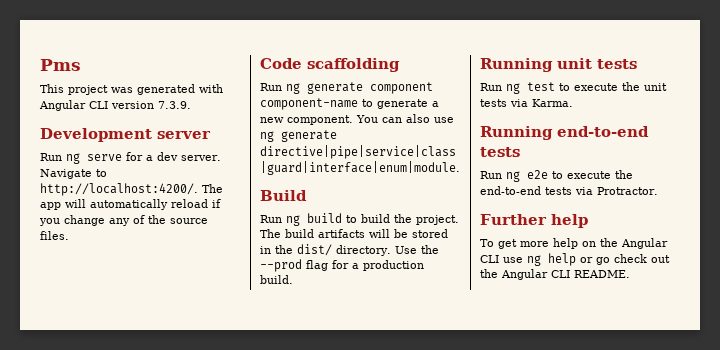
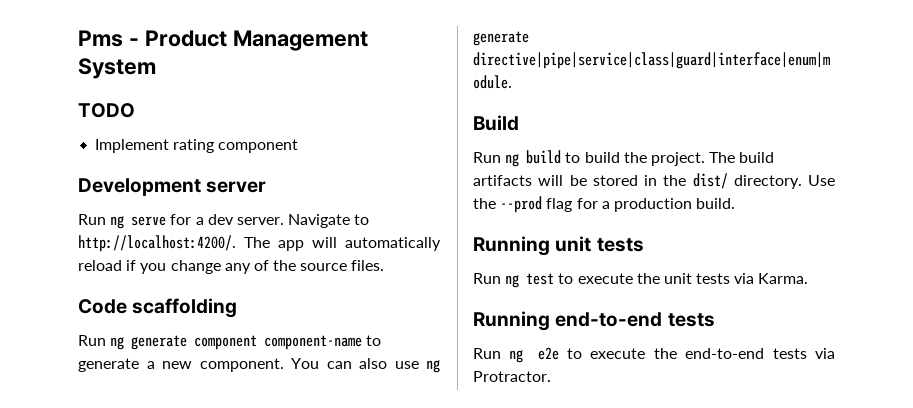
- Pms
- This project was generated with Angular CLI version 7.3.9.
+ Pms - Product Management System
+ TODO
+ Implement rating component
- Further help
- To get more help on the Angular CLI use ng help or go check out the Angular CLI README.

